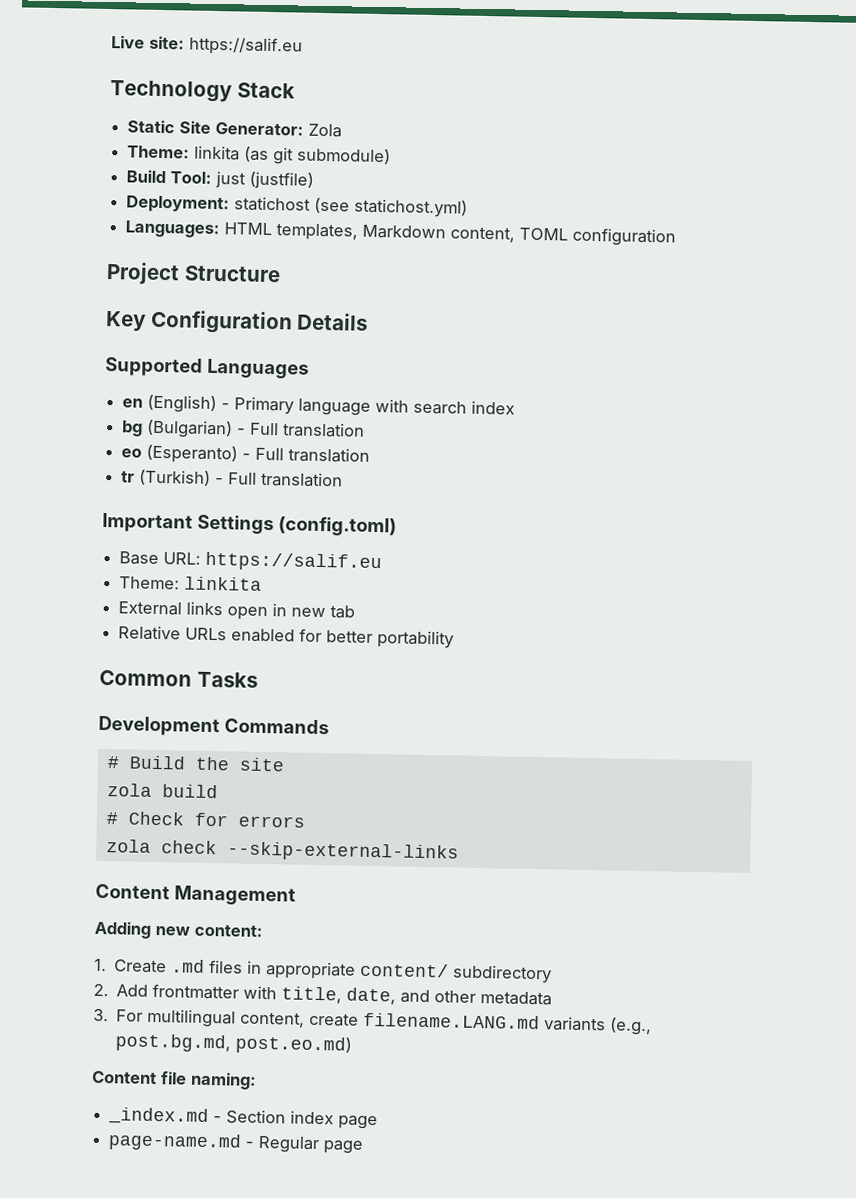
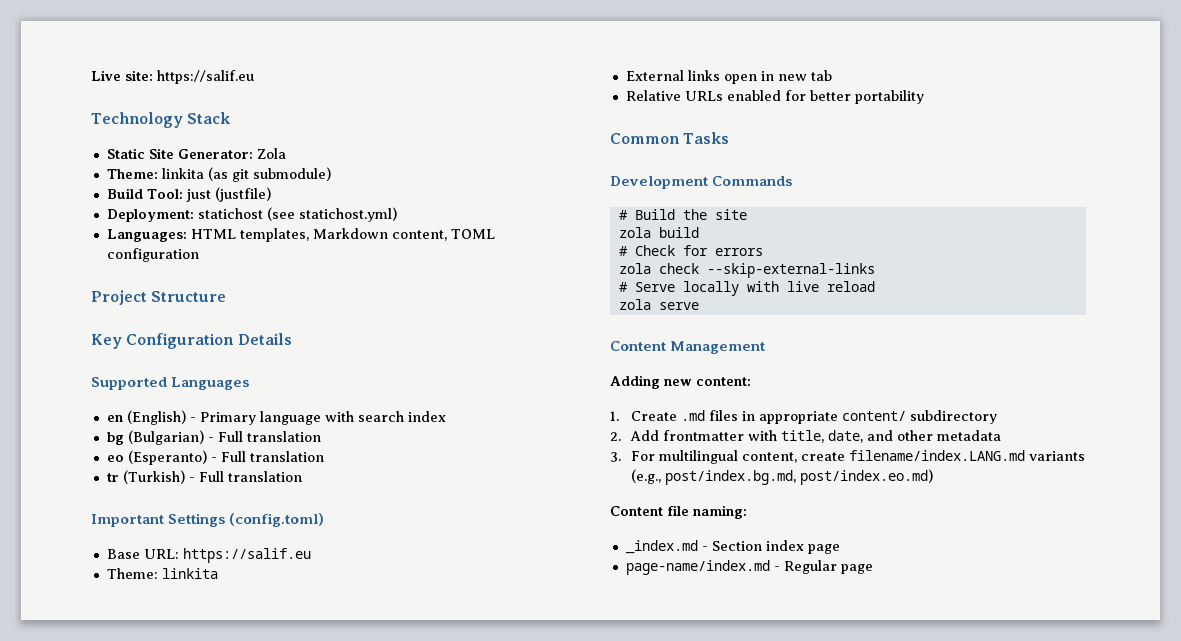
+ # Serve locally with live reload
+ zola serve
- 3. For multilingual content, create filename.LANG.md variants (e.g., post.bg.md, post.eo.md)
+ 3. For multilingual content, create filename/index.LANG.md variants (e.g., post/index.bg.md, post/index.eo.md)
- page-name.md - Regular page
+ page-name/index.md - Regular page

